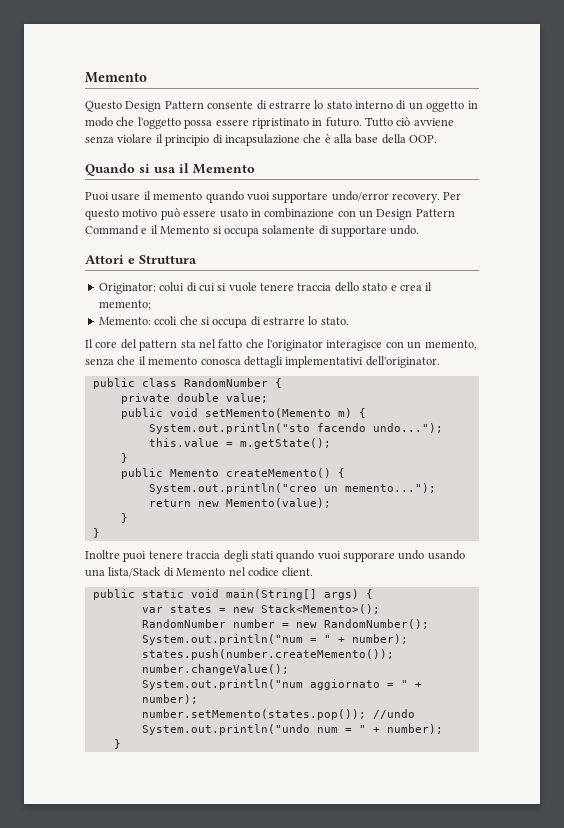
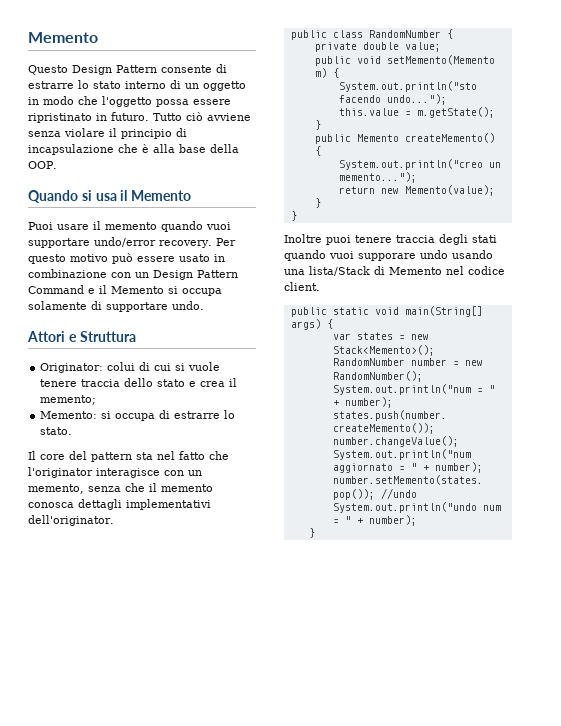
- Memento: ccoli che si occupa di estrarre lo stato.
+ Memento: si occupa di estrarre lo stato.

